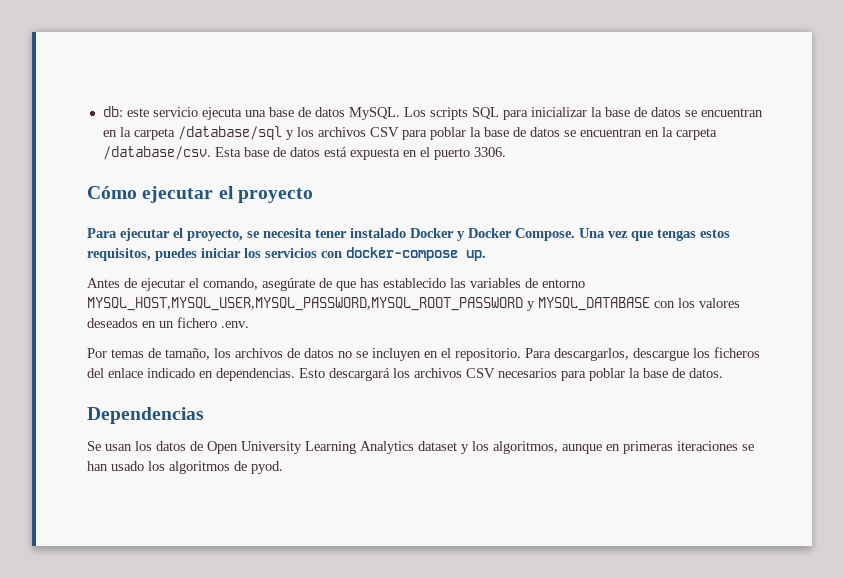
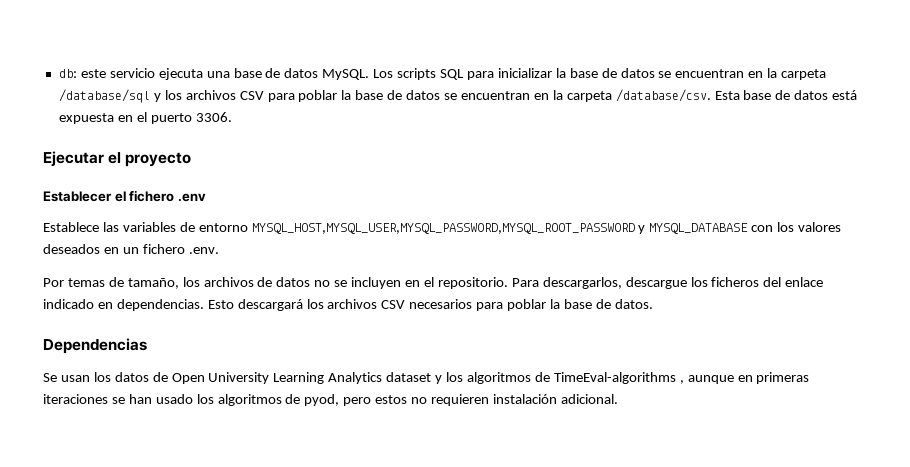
- Cómo ejecutar el proyecto
+ Ejecutar el proyecto
- Para ejecutar el proyecto, se necesita tener instalado Docker y Docker Compose. Una vez que tengas estos requisitos, puedes iniciar los servicios con docker-compose up.
- Antes de ejecutar el comando, asegúrate de que has establecido las variables de entorno MYSQL_HOST,MYSQL_USER,MYSQL_PASSWORD,MYSQL_ROOT_PASSWORD y MYSQL_DATABASE con los valores deseados en un fichero .env.
+ Establecer el fichero .env
+ Establece las variables de entorno MYSQL_HOST,MYSQL_USER,MYSQL_PASSWORD,MYSQL_ROOT_PASSWORD y MYSQL_DATABASE con los valores deseados en un fichero .env.
- Se usan los datos de Open University Learning Analytics dataset y los algoritmos, aunque en primeras iteraciones se han usado los algoritmos de pyod.
+ Se usan los datos de Open University Learning Analytics dataset y los algoritmos de TimeEval-algorithms , aunque en primeras iteraciones se han usado los algoritmos de pyod, pero estos no requieren instalación adicional.

